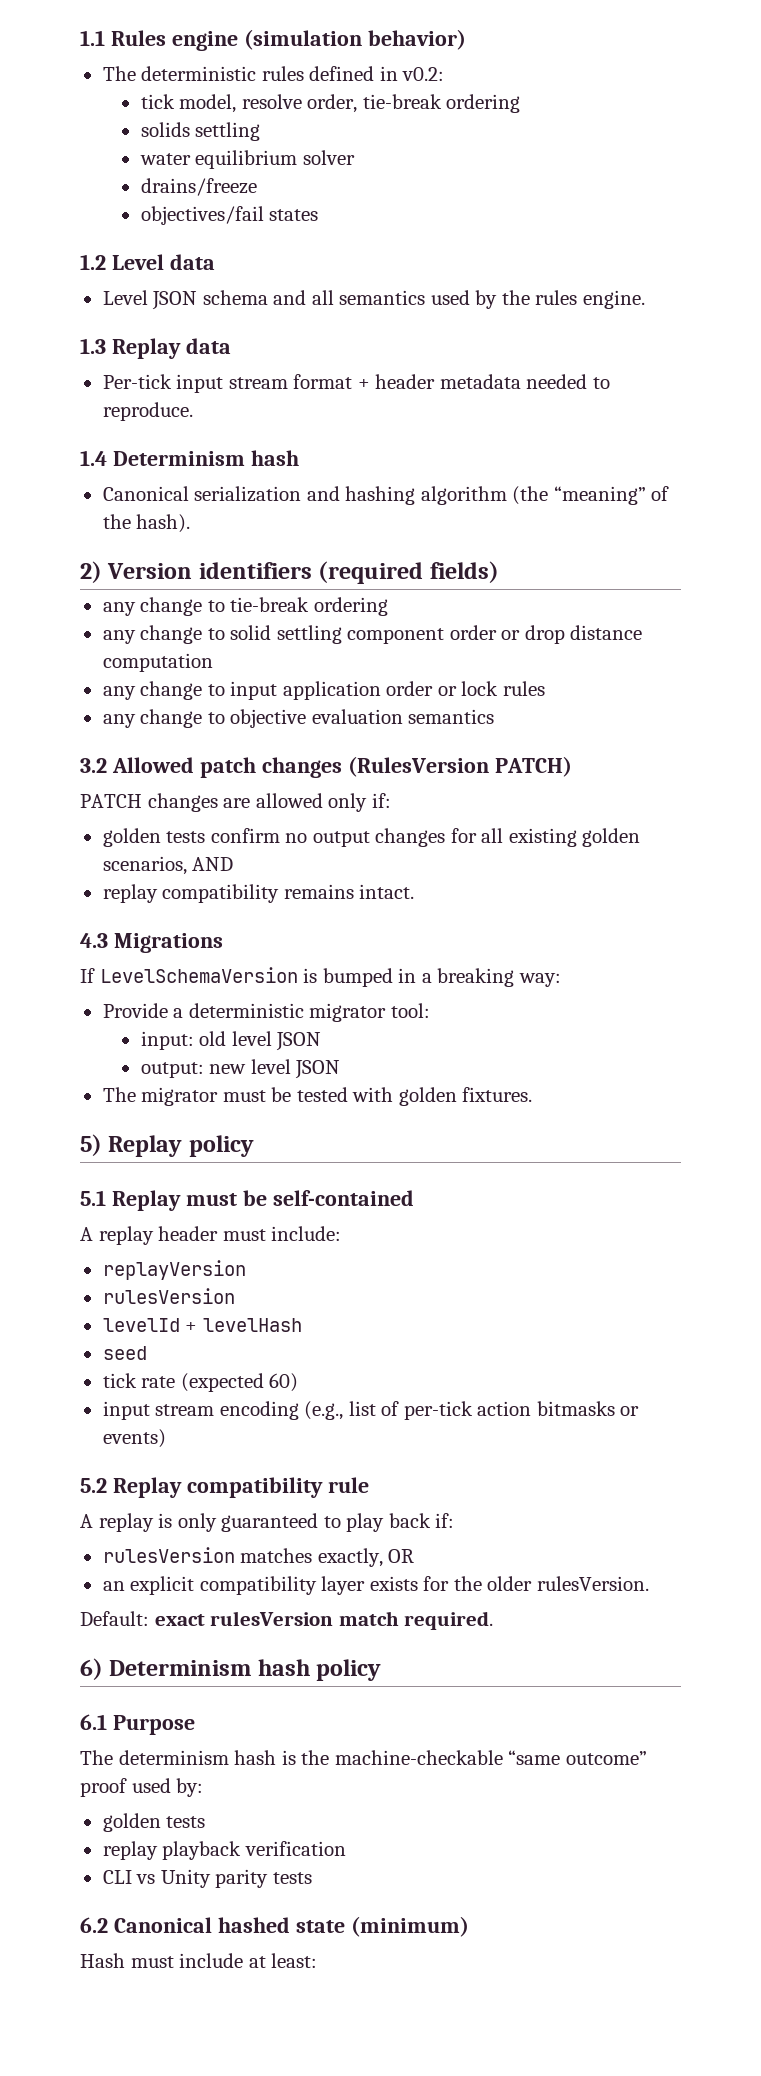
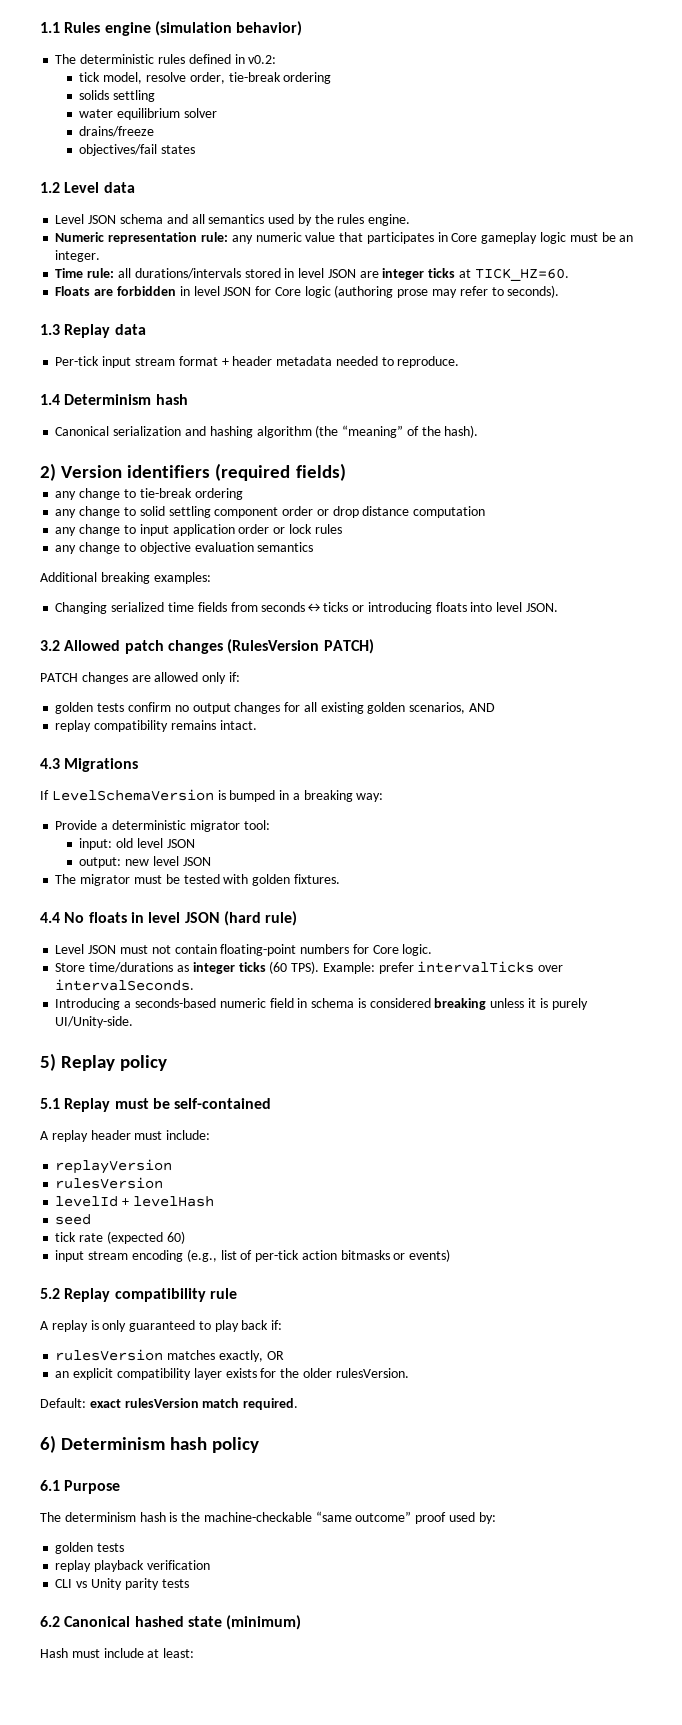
+ Numeric representation rule: any numeric value that participates in Core gameplay logic must be an integer.
+ Time rule: all durations/intervals stored in level JSON are integer ticks at TICK_HZ=60.
+ Floats are forbidden in level JSON for Core logic (authoring prose may refer to seconds).
+ Additional breaking examples:
+ Changing serialized time fields from seconds↔ticks or introducing floats into level JSON.
+ 4.4 No floats in level JSON (hard rule)
+ Level JSON must not contain floating-point numbers for Core logic.
+ Store time/durations as integer ticks (60 TPS). Example: prefer intervalTicks over intervalSeconds.
+ Introducing a seconds-based numeric field in schema is considered breaking unless it is purely UI/Unity-side.

